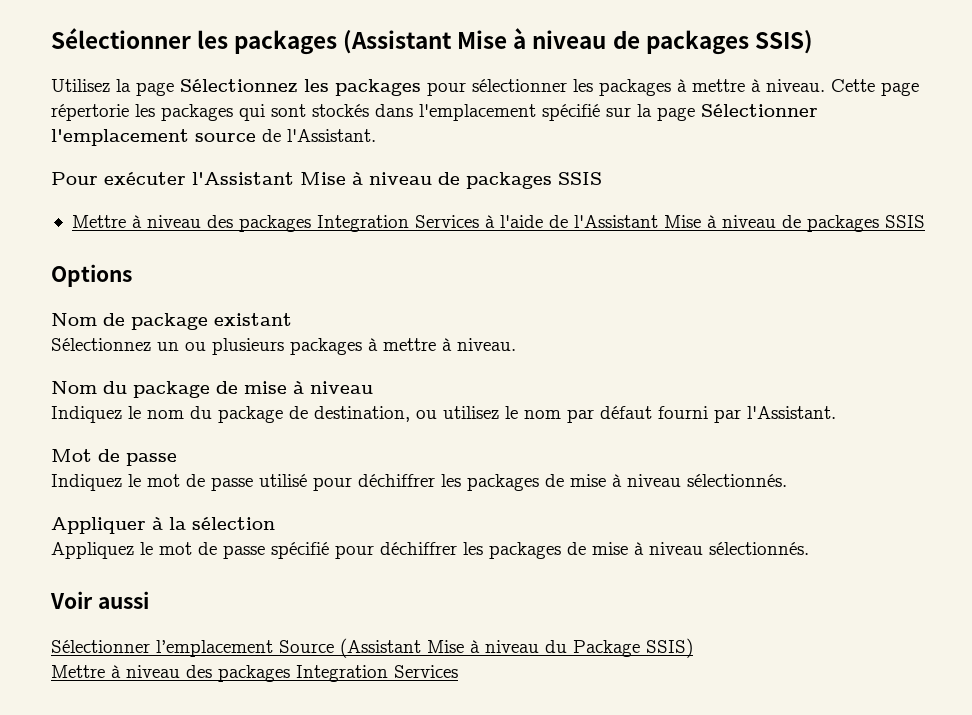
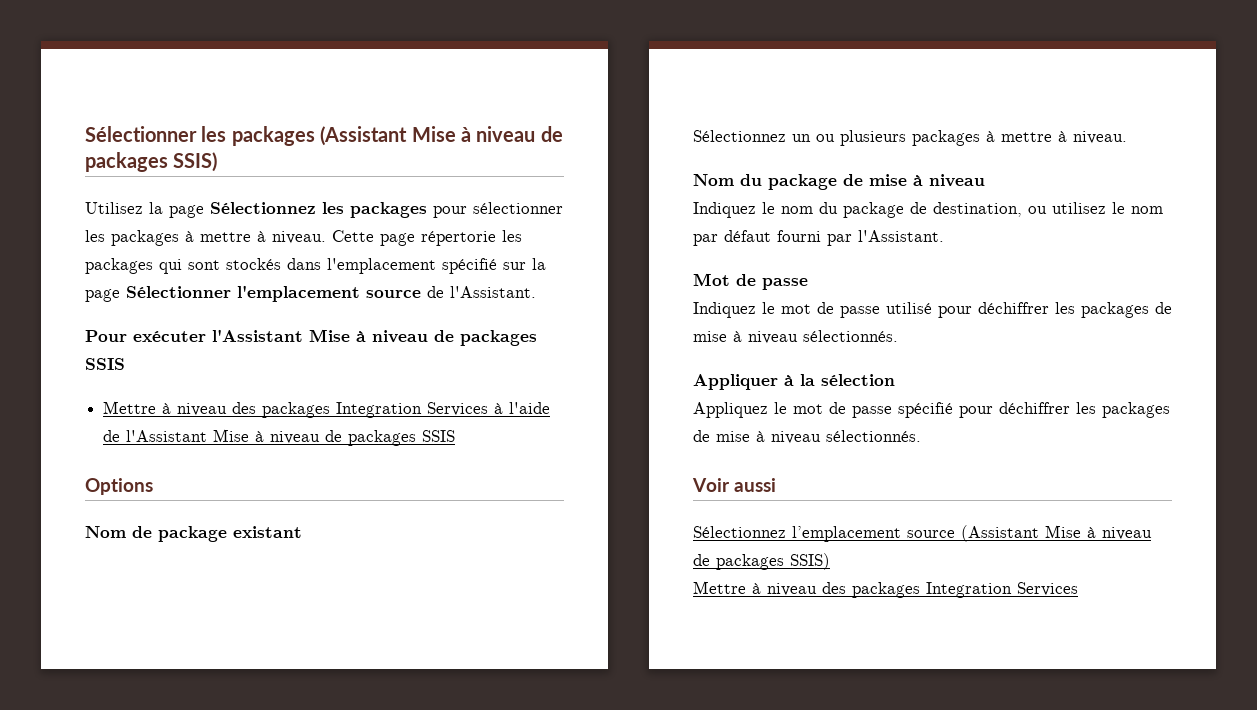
- Sélectionner l’emplacement Source (Assistant Mise à niveau du Package SSIS)
+ Sélectionnez l’emplacement source (Assistant Mise à niveau de packages SSIS)

